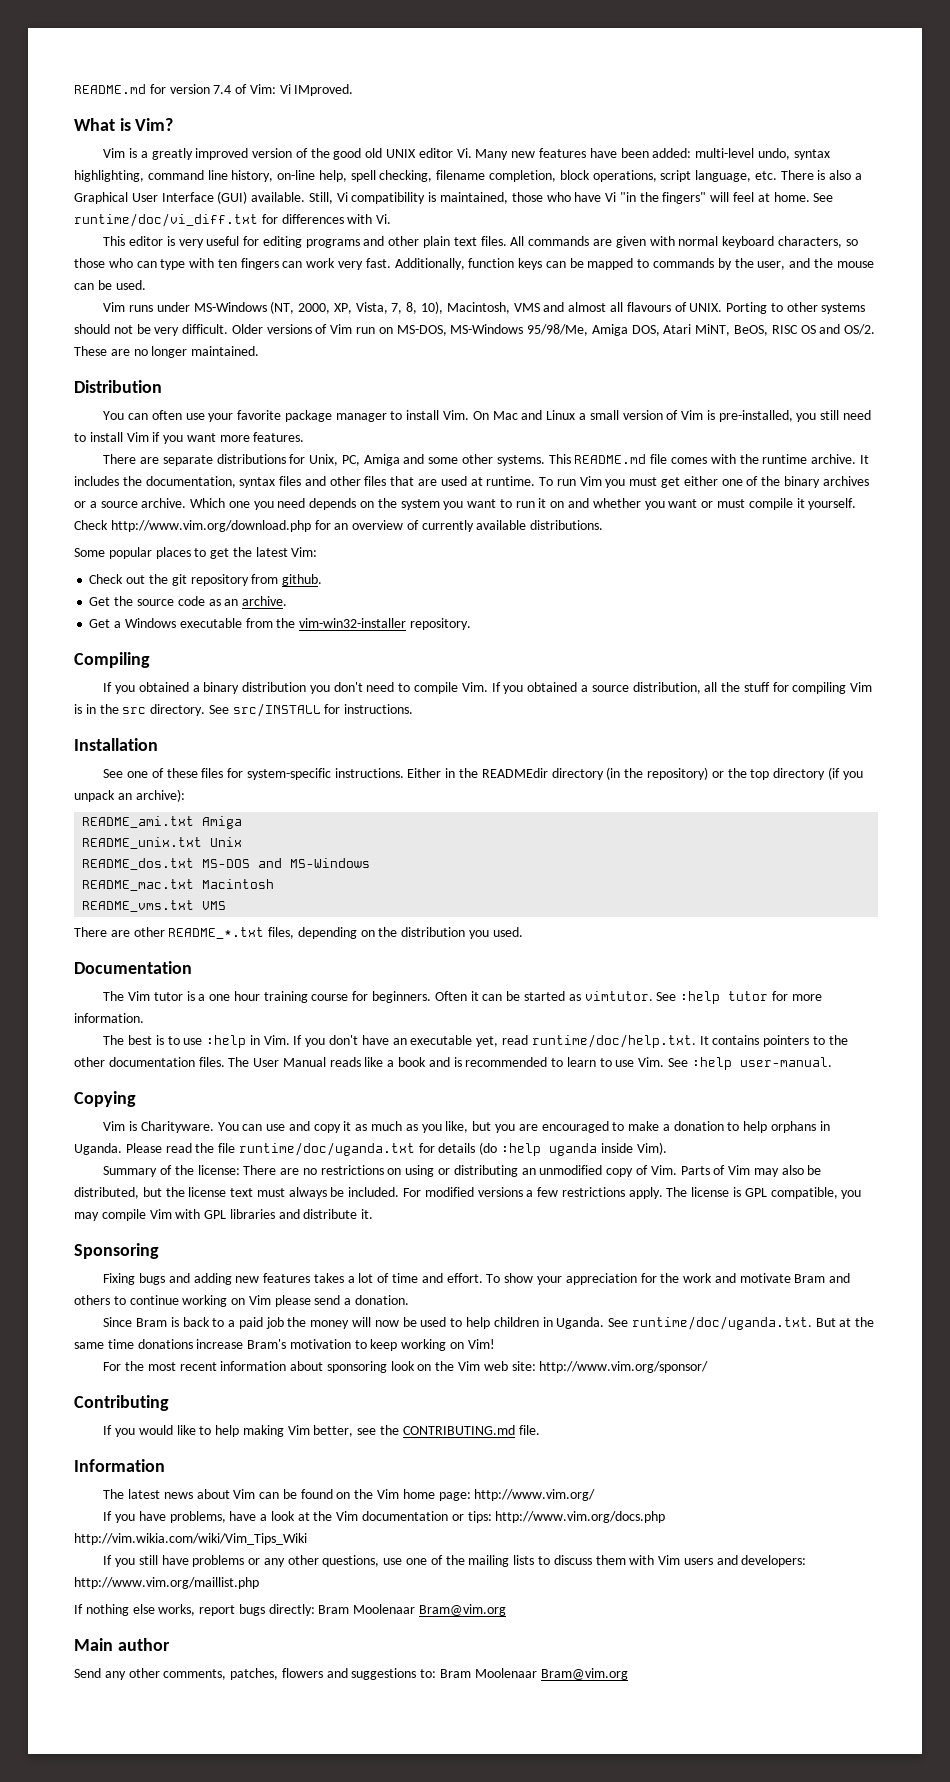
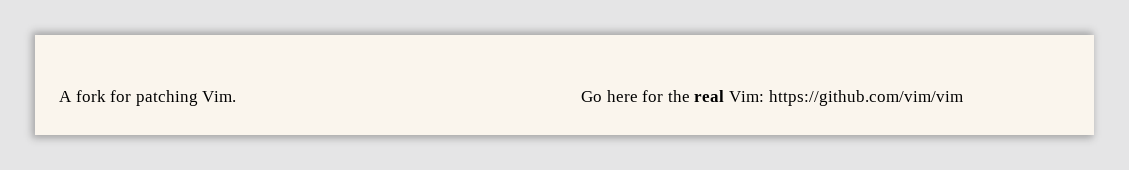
- README.md for version 7.4 of Vim: Vi IMproved.
- What is Vim?
- Vim is a greatly improved version of the good old UNIX editor Vi. Many new features have been added: multi-level undo, syntax highlighting, command line history, on-line help, spell checking, filename completion, block operations, script language, etc. There is also a Graphical User Interface (GUI) available. Still, Vi compatibility is maintained, those who have Vi "in the fingers" will feel at home. See runtime/doc/vi_diff.txt for differences with Vi.
- This editor is very useful for editing programs and other plain text files. All commands are given with normal keyboard characters, so those who can type with ten fingers can work very fast. Additionally, function keys can be mapped to commands by the user, and the mouse can be used.
- Vim runs under MS-Windows (NT, 2000, XP, Vista, 7, 8, 10), Macintosh, VMS and almost all flavours of UNIX. Porting to other systems should not be very difficult. Older versions of Vim run on MS-DOS, MS-Windows 95/98/Me, Amiga DOS, Atari MiNT, BeOS, RISC OS and OS/2. These are no longer maintained.
- Distribution
- You can often use your favorite package manager to install Vim. On Mac and Linux a small version of Vim is pre-installed, you still need to install Vim if you want more features.
- There are separate distributions for Unix, PC, Amiga and some other systems. This README.md file comes with the runtime archive. It includes the documentation, syntax files and other files that are used at runtime. To run Vim you must get either one of the binary archives or a source archive. Which one you need depends on the system you want to run it on and whether you want or must compile it yourself. Check http://www.vim.org/download.php for an overview of currently available distributions.
- Some popular places to get the latest Vim:
- Check out the git repository from github.
- Get the source code as an archive.
- Get a Windows executable from the vim-win32-installer repository.
- Compiling
- If you obtained a binary distribution you don't need to compile Vim. If you obtained a source distribution, all the stuff for compiling Vim is in the src directory. See src/INSTALL for instructions.
- Installation
- See one of these files for system-specific instructions. Either in the READMEdir directory (in the repository) or the top directory (if you unpack an archive):
- README_ami.txt Amiga
- README_unix.txt Unix
- README_dos.txt MS-DOS and MS-Windows
- README_mac.txt Macintosh
- README_vms.txt VMS
- There are other README_*.txt files, depending on the distribution you used.
- Documentation
- The Vim tutor is a one hour training course for beginners. Often it can be started as vimtutor. See :help tutor for more information.
- The best is to use :help in Vim. If you don't have an executable yet, read runtime/doc/help.txt. It contains pointers to the other documentation files. The User Manual reads like a book and is recommended to learn to use Vim. See :help user-manual.
- Copying
- Vim is Charityware. You can use and copy it as much as you like, but you are encouraged to make a donation to help orphans in Uganda. Please read the file runtime/doc/uganda.txt for details (do :help uganda inside Vim).
- Summary of the license: There are no restrictions on using or distributing an unmodified copy of Vim. Parts of Vim may also be distributed, but the license text must always be included. For modified versions a few restrictions apply. The license is GPL compatible, you may compile Vim with GPL libraries and distribute it.
- Sponsoring
- Fixing bugs and adding new features takes a lot of time and effort. To show your appreciation for the work and motivate Bram and others to continue working on Vim please send a donation.
- Since Bram is back to a paid job the money will now be used to help children in Uganda. See runtime/doc/uganda.txt. But at the same time donations increase Bram's motivation to keep working on Vim!
- For the most recent information about sponsoring look on the Vim web site: http://www.vim.org/sponsor/
- Contributing
- If you would like to help making Vim better, see the CONTRIBUTING.md file.
- Information
- The latest news about Vim can be found on the Vim home page: http://www.vim.org/
- If you have problems, have a look at the Vim documentation or tips: http://www.vim.org/docs.php http://vim.wikia.com/wiki/Vim_Tips_Wiki
- If you still have problems or any other questions, use one of the mailing lists to discuss them with Vim users and developers: http://www.vim.org/maillist.php
- If nothing else works, report bugs directly: Bram Moolenaar Bram@vim.org
- Main author
- Send any other comments, patches, flowers and suggestions to: Bram Moolenaar Bram@vim.org
+ A fork for patching Vim.
+ Go here for the real Vim: https://github.com/vim/vim

